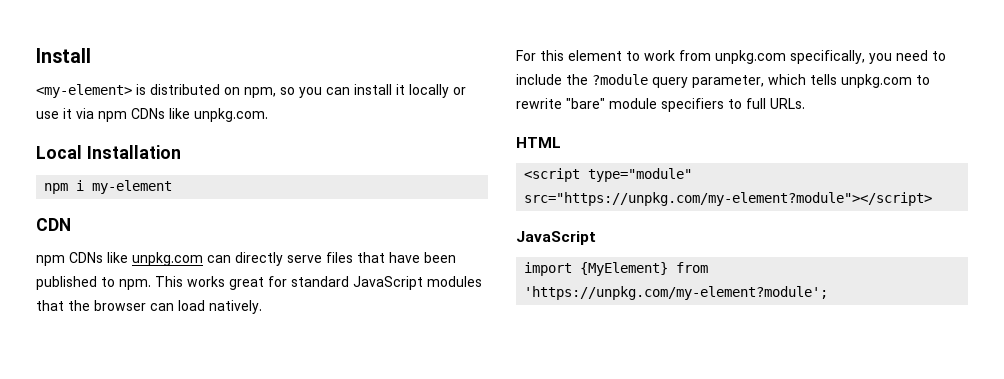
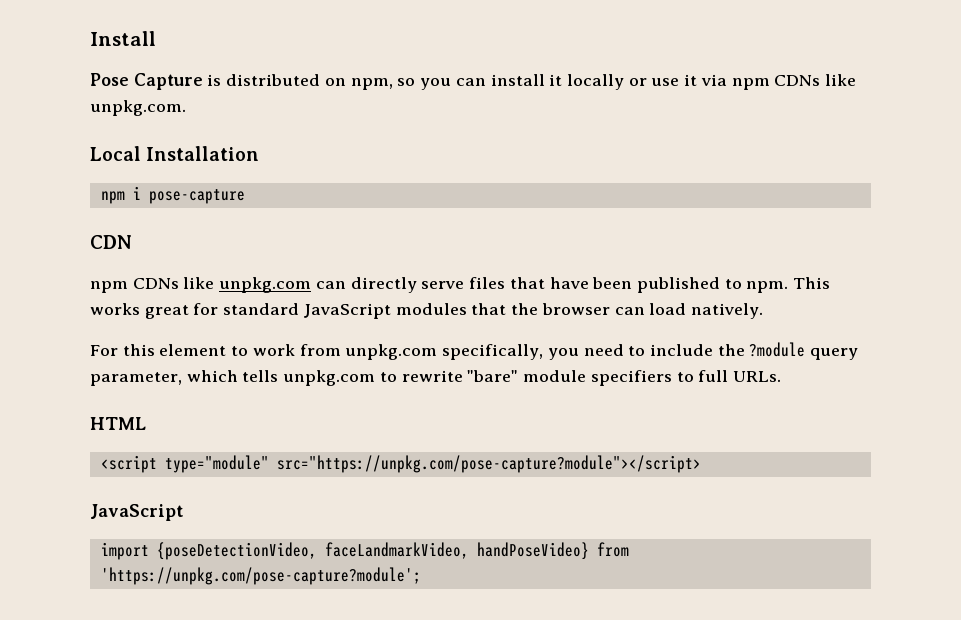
- <my-element> is distributed on npm, so you can install it locally or use it via npm CDNs like unpkg.com.
+ Pose Capture is distributed on npm, so you can install it locally or use it via npm CDNs like unpkg.com.
- npm i my-element
+ npm i pose-capture
- <script type="module" src="https://unpkg.com/my-element?module"></script>
+ <script type="module" src="https://unpkg.com/pose-capture?module"></script>
- import {MyElement} from 'https://unpkg.com/my-element?module';
+ import {poseDetectionVideo, faceLandmarkVideo, handPoseVideo} from 'https://unpkg.com/pose-capture?module';

